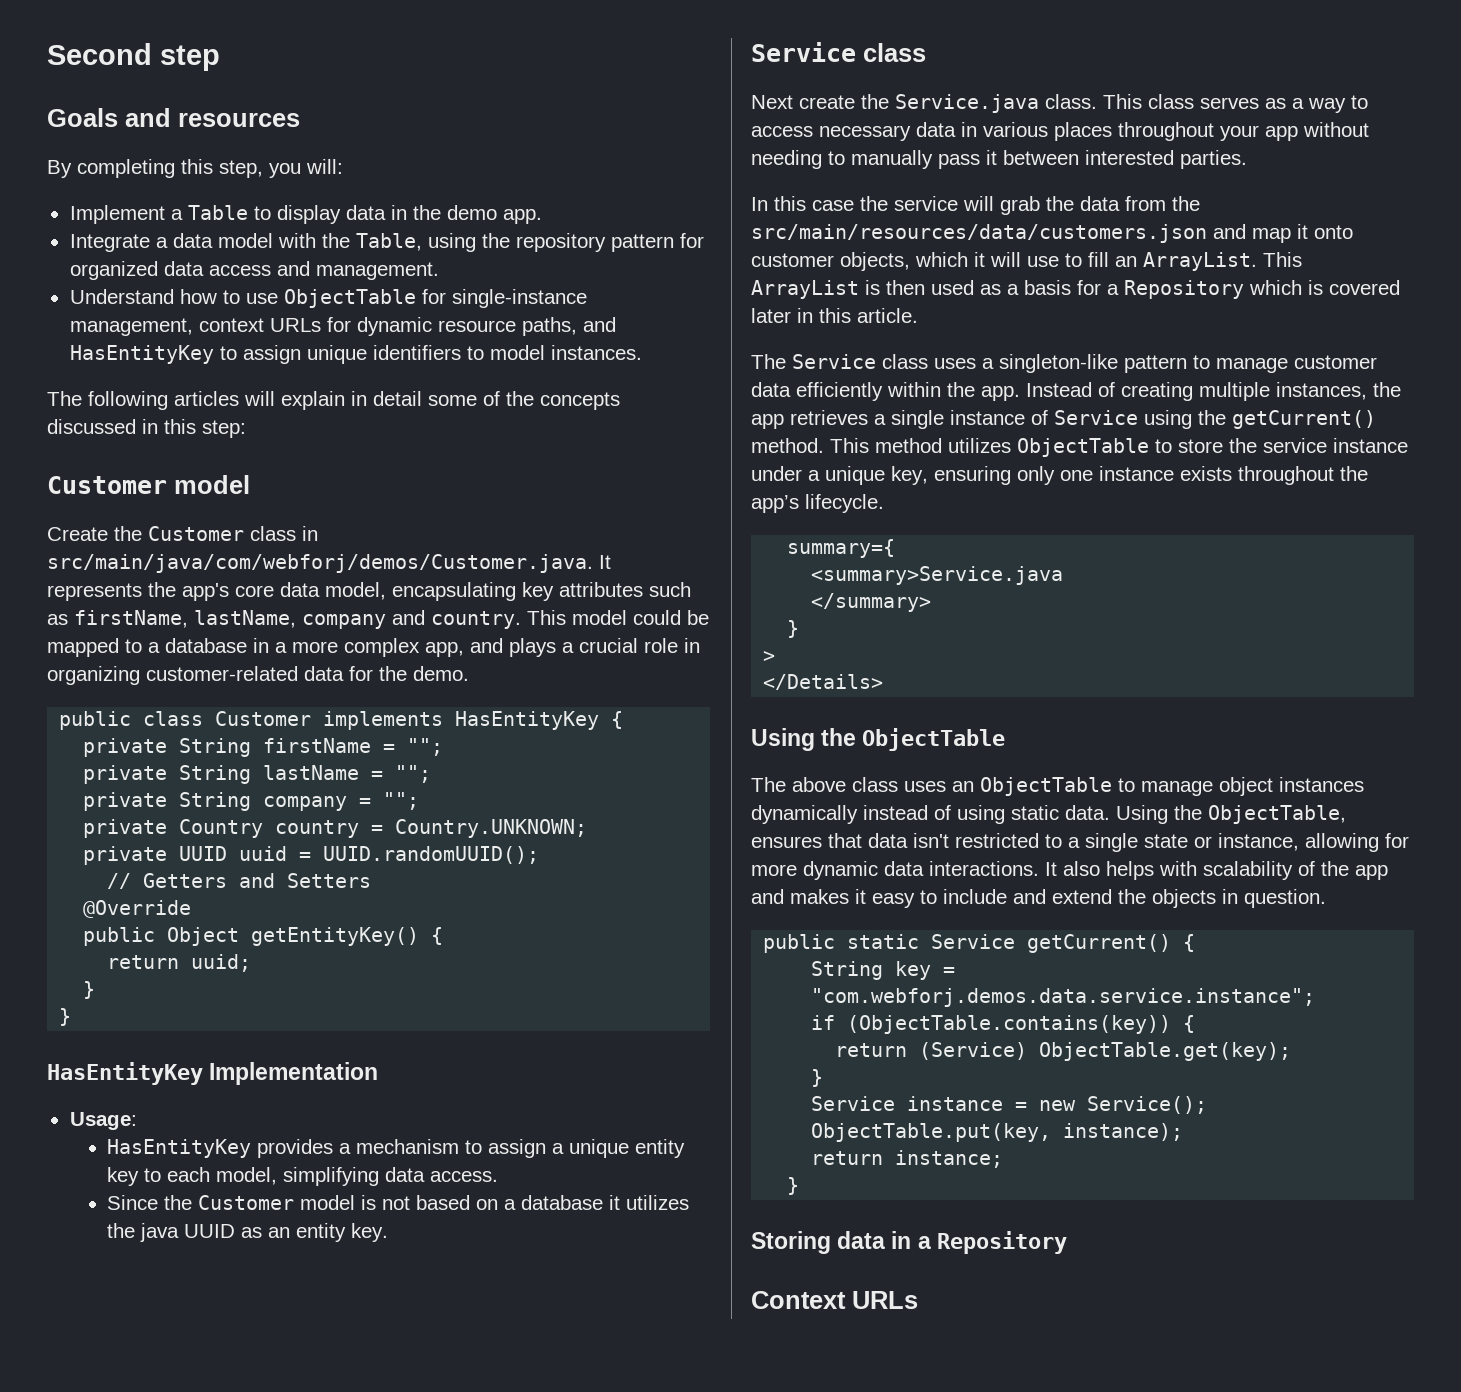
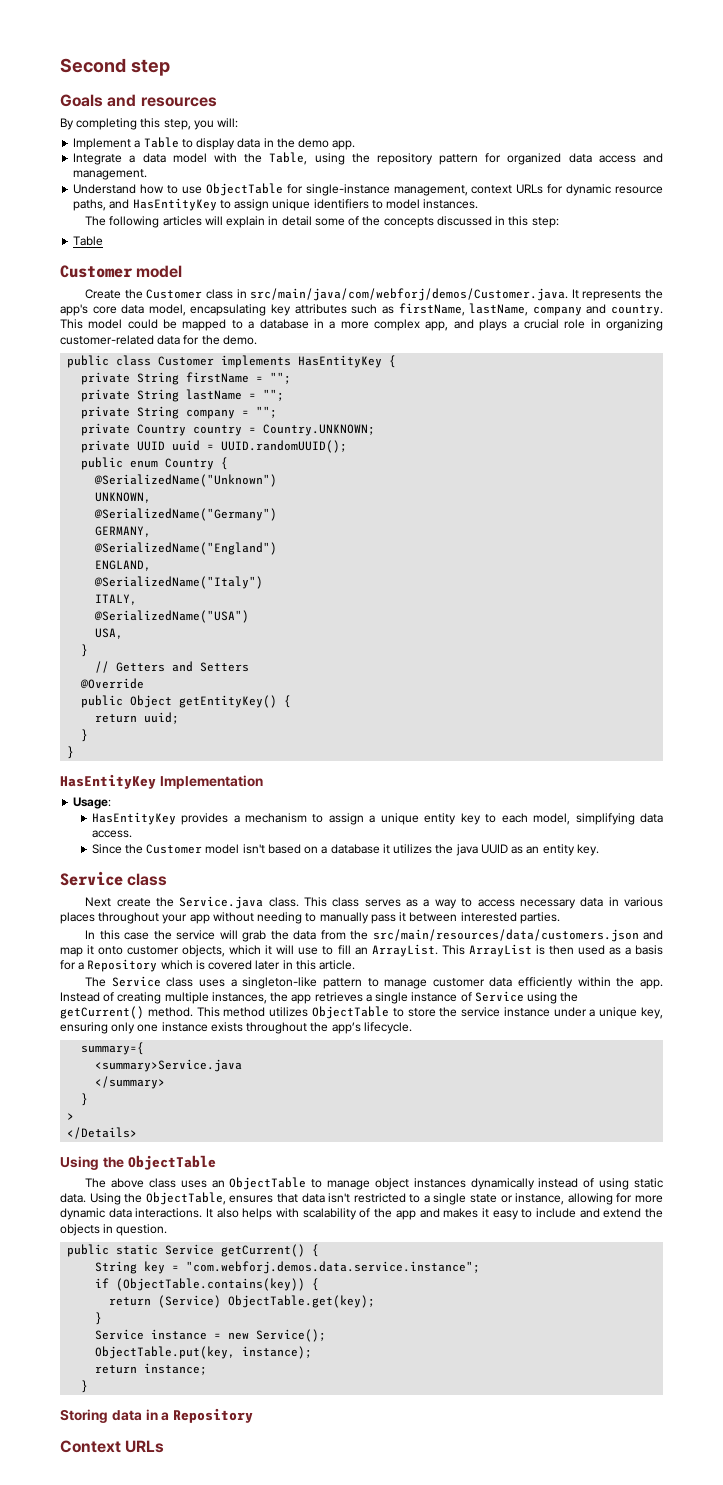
  The following articles will explain in detail some of the concepts discussed in this step:
+ Table
+ public enum Country {
+ @SerializedName("Unknown")
+ UNKNOWN,
+ @SerializedName("Germany")
+ GERMANY,
+ @SerializedName("England")
+ ENGLAND,
+ @SerializedName("Italy")
+ ITALY,
+ @SerializedName("USA")
+ USA,
+ }
- Since the Customer model is not based on a database it utilizes the java UUID as an entity key.
+ Since the Customer model isn't based on a database it utilizes the java UUID as an entity key.

